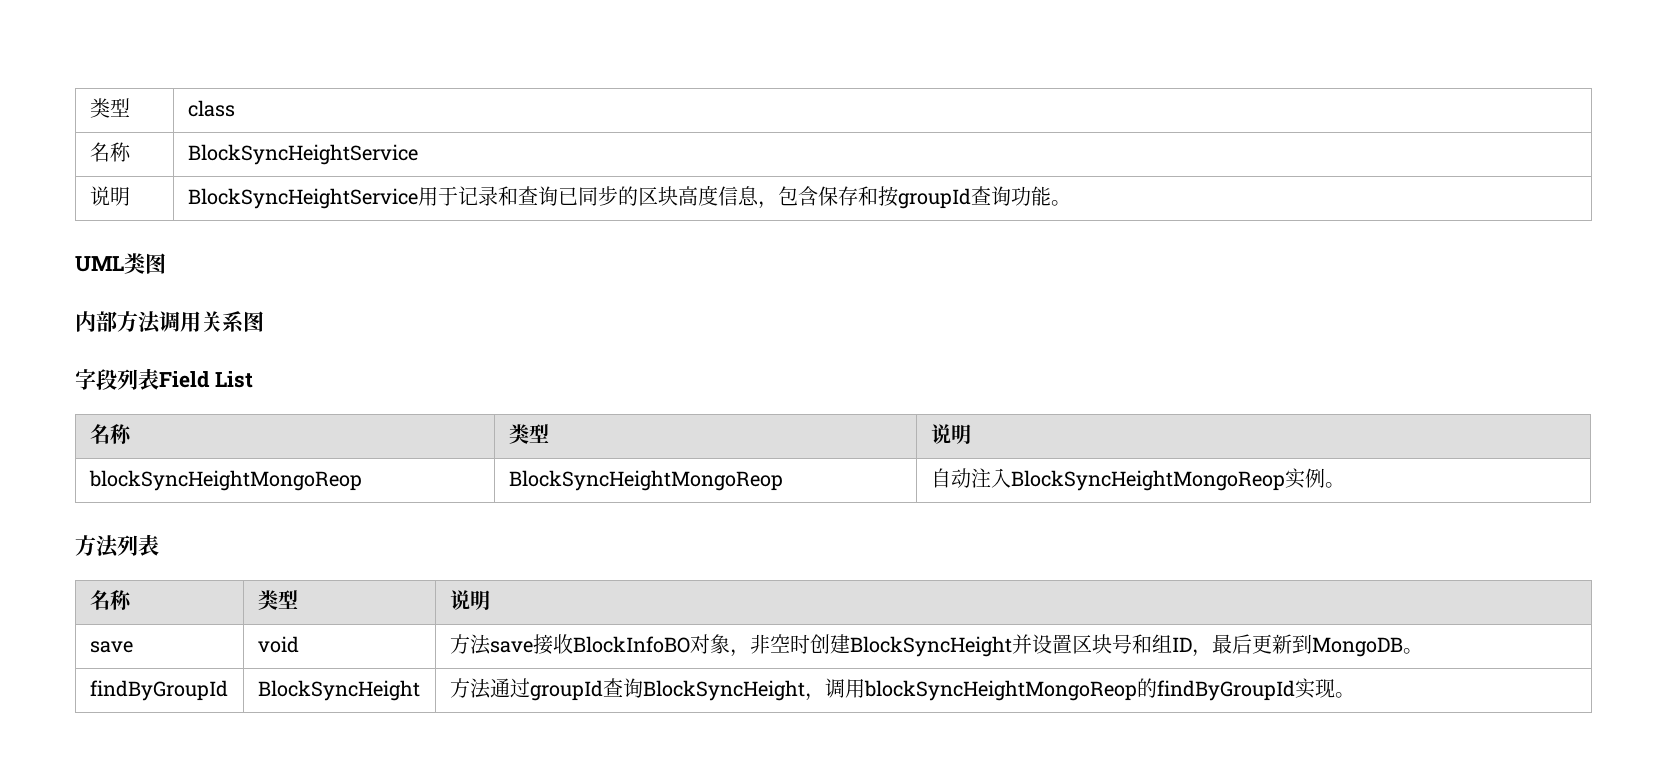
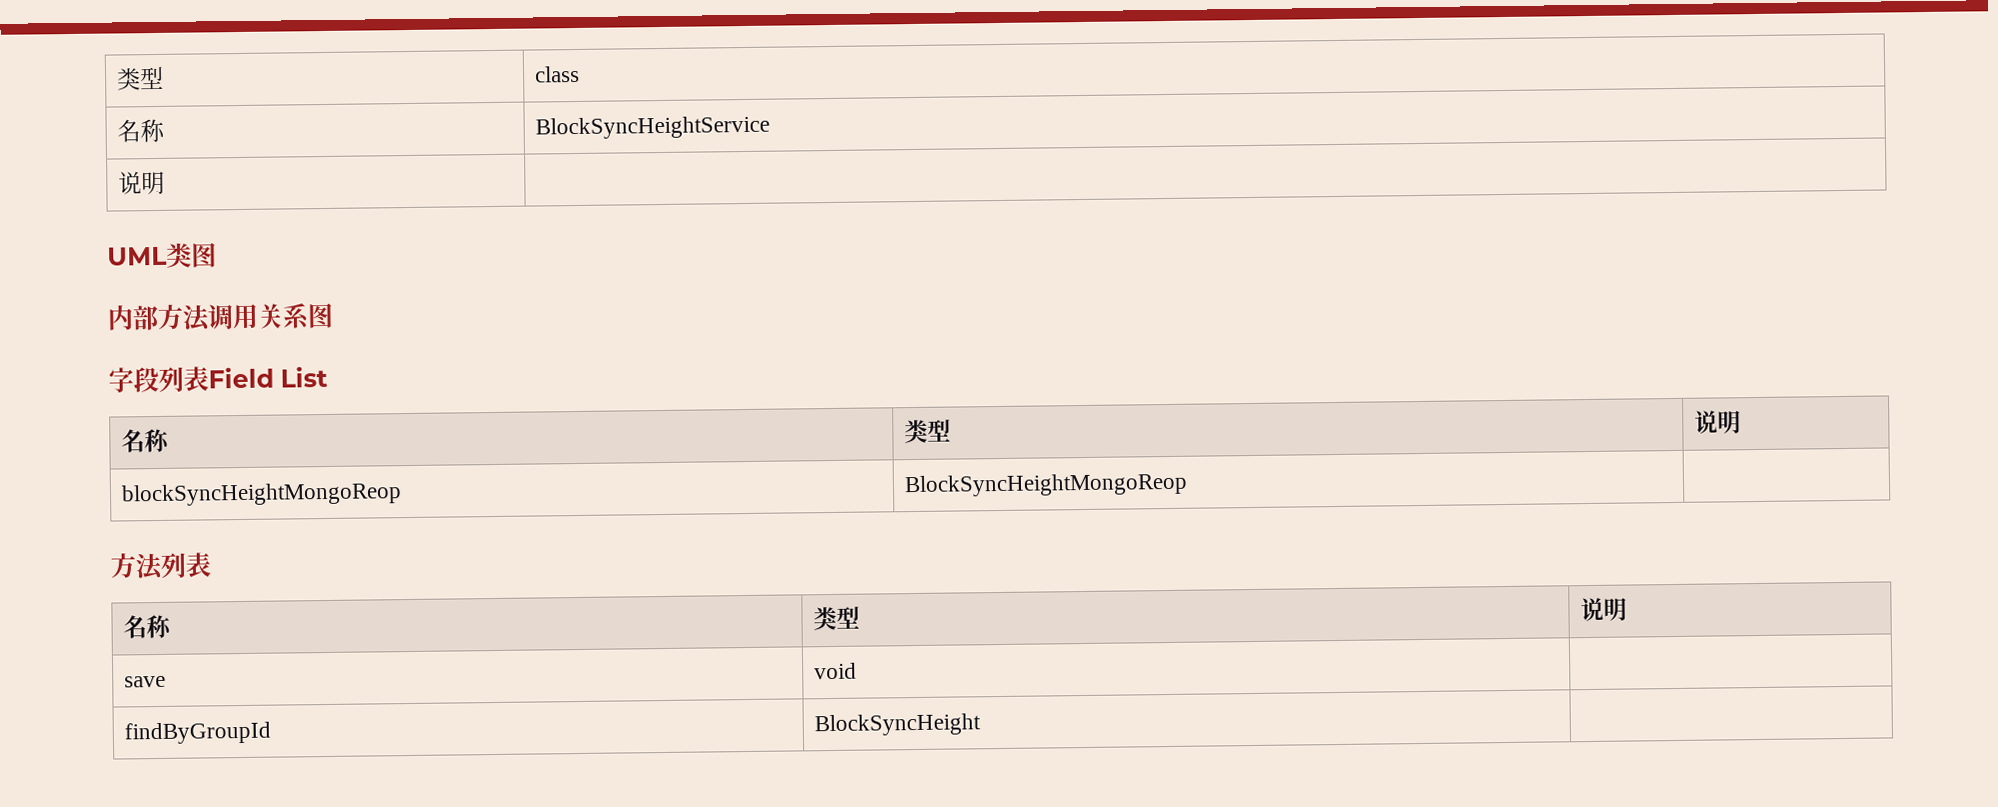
- 说明 | BlockSyncHeightService用于记录和查询已同步的区块高度信息，包含保存和按groupId查询功能。
+ 说明 |
- blockSyncHeightMongoReop | BlockSyncHeightMongoReop | 自动注入BlockSyncHeightMongoReop实例。
+ blockSyncHeightMongoReop | BlockSyncHeightMongoReop |
- save | void | 方法save接收BlockInfoBO对象，非空时创建BlockSyncHeight并设置区块号和组ID，最后更新到MongoDB。
- findByGroupId | BlockSyncHeight | 方法通过groupId查询BlockSyncHeight，调用blockSyncHeightMongoReop的findByGroupId实现。
+ save | void |
+ findByGroupId | BlockSyncHeight |

